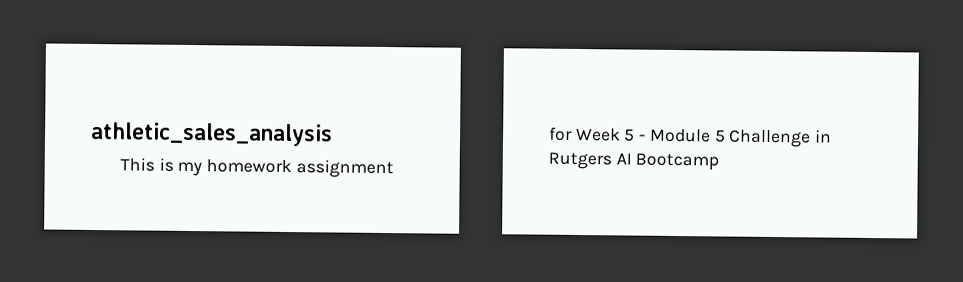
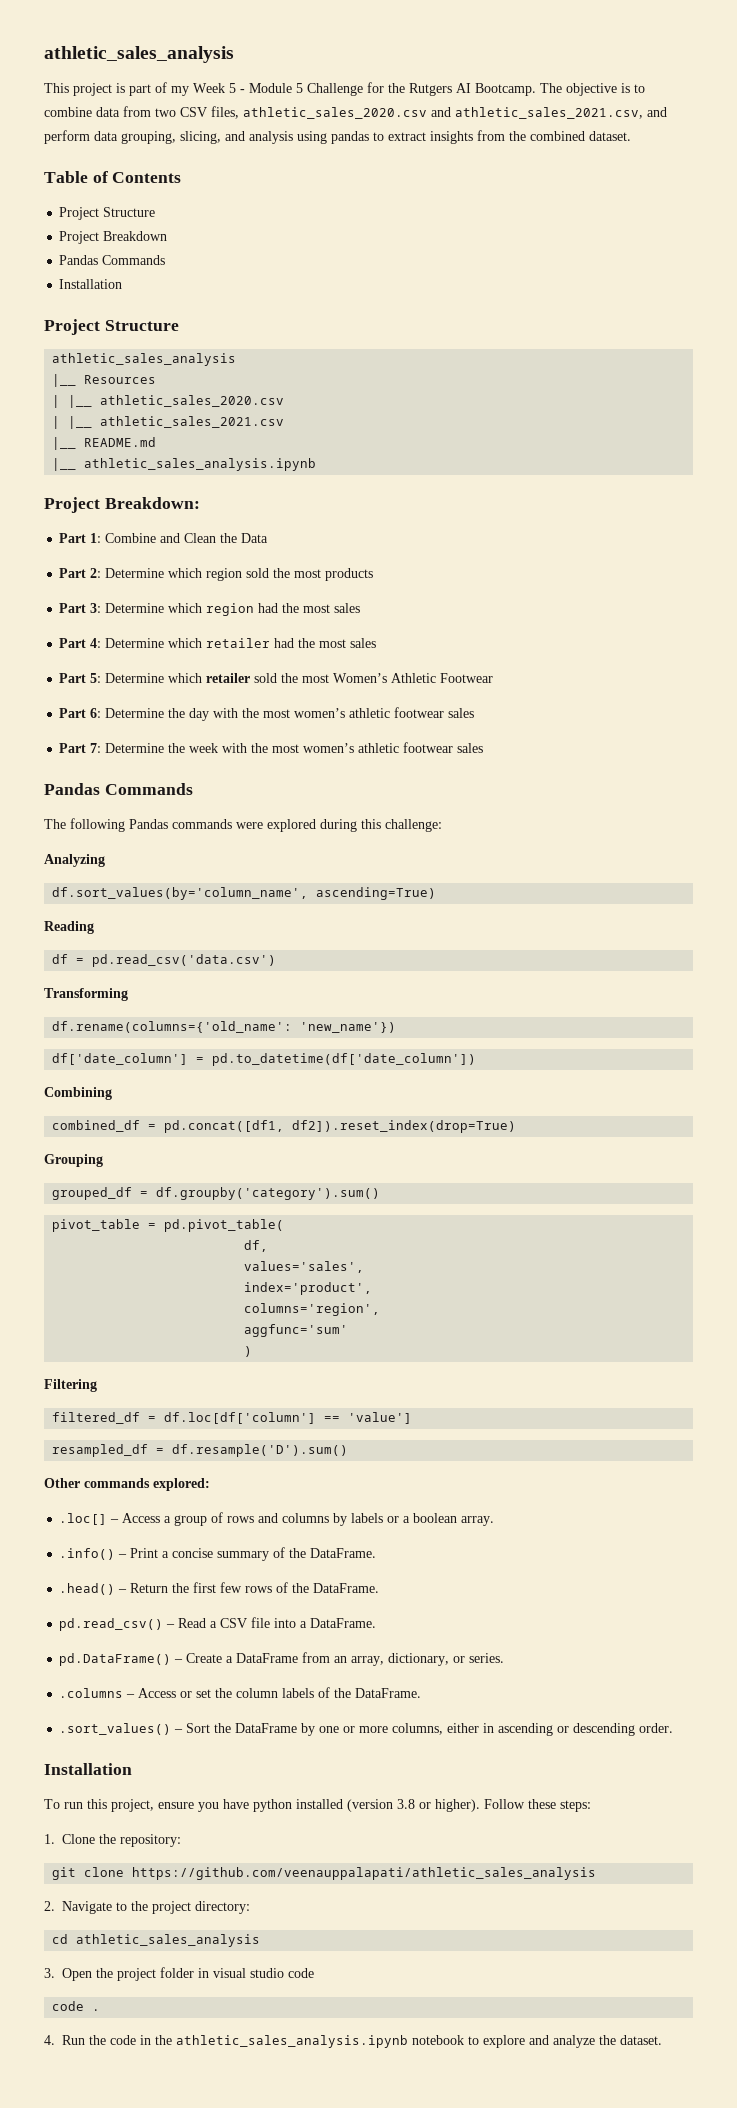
- This is my homework assignment for Week 5 - Module 5 Challenge in Rutgers AI Bootcamp
+ This project is part of my Week 5 - Module 5 Challenge for the Rutgers AI Bootcamp. The objective is to combine data from two CSV files, athletic_sales_2020.csv and athletic_sales_2021.csv, and perform data grouping, slicing, and analysis using pandas to extract insights from the combined dataset.
+ Table of Contents
+ Project Structure
+ Project Breakdown
+ Pandas Commands
+ Installation
+ Project Structure
+ athletic_sales_analysis
+ |__ Resources
+ | |__ athletic_sales_2020.csv
+ | |__ athletic_sales_2021.csv
+ |__ README.md
+ |__ athletic_sales_analysis.ipynb
+ Project Breakdown:
+ Part 1: Combine and Clean the Data
+ Part 2: Determine which region sold the most products
+ Part 3: Determine which region had the most sales
+ Part 4: Determine which retailer had the most sales
+ Part 5: Determine which retailer sold the most Women’s Athletic Footwear
+ Part 6: Determine the day with the most women’s athletic footwear sales
+ Part 7: Determine the week with the most women’s athletic footwear sales
+ Pandas Commands
+ The following Pandas commands were explored during this challenge:
+ Analyzing
+ df.sort_values(by='column_name', ascending=True)
+ Reading
+ df = pd.read_csv('data.csv')
+ Transforming
+ df.rename(columns={'old_name': 'new_name'})
+ df['date_column'] = pd.to_datetime(df['date_column'])
+ Combining
+ combined_df = pd.concat([df1, df2]).reset_index(drop=True)
+ Grouping
+ grouped_df = df.groupby('category').sum()
+ pivot_table = pd.pivot_table(
+ df,
+ values='sales',
+ index='product',
+ columns='region',
+ aggfunc='sum'
+ )
+ Filtering
+ filtered_df = df.loc[df['column'] == 'value']
+ resampled_df = df.resample('D').sum()
+ Other commands explored:
+ .loc[] – Access a group of rows and columns by labels or a boolean array.
+ .info() – Print a concise summary of the DataFrame.
+ .head() – Return the first few rows of the DataFrame.
+ pd.read_csv() – Read a CSV file into a DataFrame.
+ pd.DataFrame() – Create a DataFrame from an array, dictionary, or series.
+ .columns – Access or set the column labels of the DataFrame.
+ .sort_values() – Sort the DataFrame by one or more columns, either in ascending or descending order.
+ Installation
+ To run this project, ensure you have python installed (version 3.8 or higher). Follow these steps:
+ 1. Clone the repository:
+ git clone https://github.com/veenauppalapati/athletic_sales_analysis
+ 2. Navigate to the project directory:
+ cd athletic_sales_analysis
+ 3. Open the project folder in visual studio code
+ code .
+ 4. Run the code in the athletic_sales_analysis.ipynb notebook to explore and analyze the dataset.

